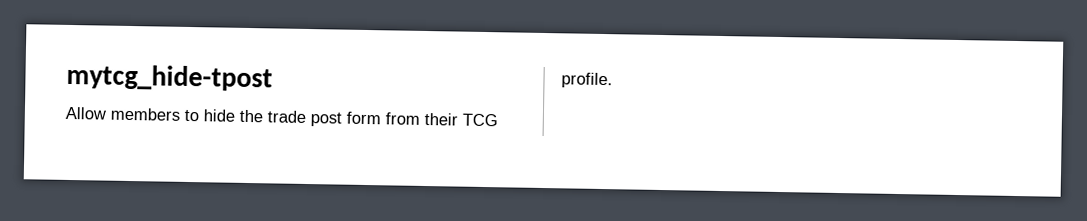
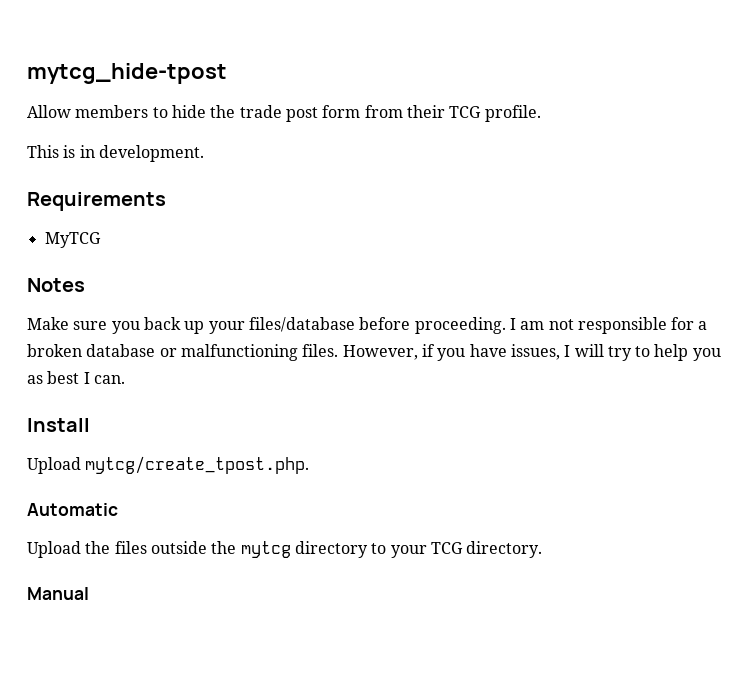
+ This is in development.
+ Requirements
+ MyTCG
+ Notes
+ Make sure you back up your files/database before proceeding. I am not responsible for a broken database or malfunctioning files. However, if you have issues, I will try to help you as best I can.
+ Install
+ Upload mytcg/create_tpost.php.
+ Automatic
+ Upload the files outside the mytcg directory to your TCG directory.
+ Manual

